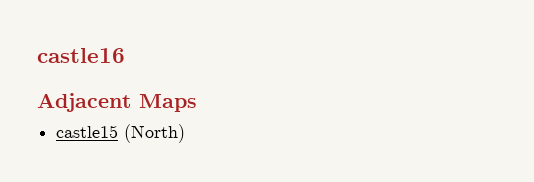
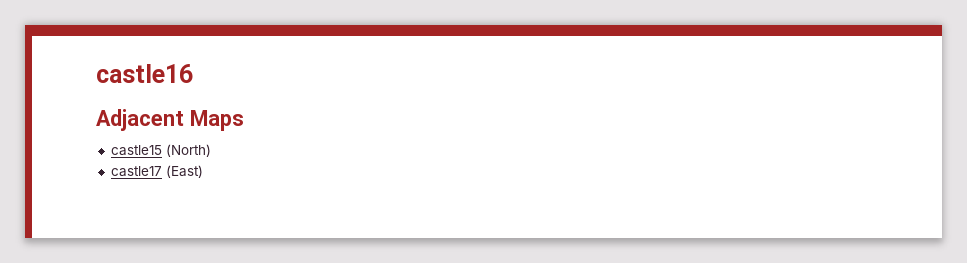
+ castle17 (East)

